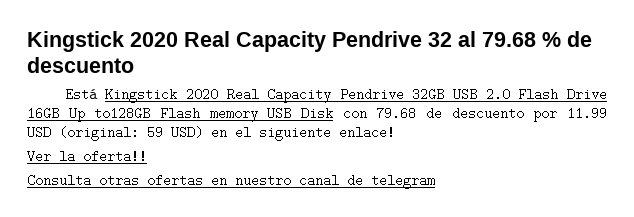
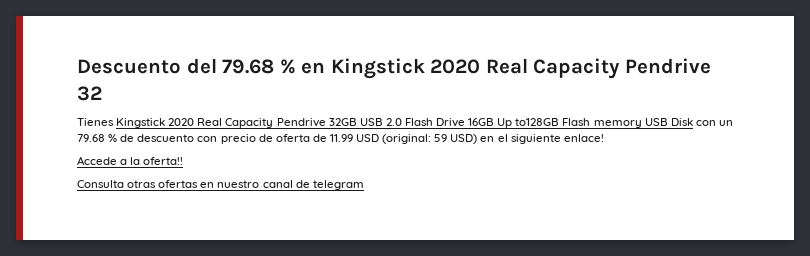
- Kingstick 2020 Real Capacity Pendrive 32 al 79.68 % de descuento
- Está Kingstick 2020 Real Capacity Pendrive 32GB USB 2.0 Flash Drive 16GB Up to128GB Flash memory USB Disk con 79.68 de descuento por 11.99 USD (original: 59 USD) en el siguiente enlace!
+ Descuento del 79.68 % en Kingstick 2020 Real Capacity Pendrive 32
+ Tienes Kingstick 2020 Real Capacity Pendrive 32GB USB 2.0 Flash Drive 16GB Up to128GB Flash memory USB Disk con un 79.68 % de descuento con precio de oferta de 11.99 USD (original: 59 USD) en el siguiente enlace!
- Ver la oferta!!
+ Accede a la oferta!!

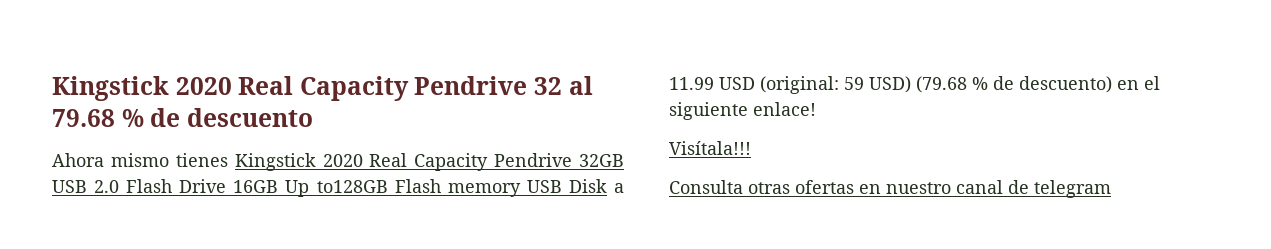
- Descuento del 79.68 % en Kingstick 2020 Real Capacity Pendrive 32
- Tienes Kingstick 2020 Real Capacity Pendrive 32GB USB 2.0 Flash Drive 16GB Up to128GB Flash memory USB Disk con un 79.68 % de descuento con precio de oferta de 11.99 USD (original: 59 USD) en el siguiente enlace!
+ Kingstick 2020 Real Capacity Pendrive 32 al 79.68 % de descuento
+ Ahora mismo tienes Kingstick 2020 Real Capacity Pendrive 32GB USB 2.0 Flash Drive 16GB Up to128GB Flash memory USB Disk a 11.99 USD (original: 59 USD) (79.68 % de descuento) en el siguiente enlace!
- Accede a la oferta!!
+ Visítala!!!

